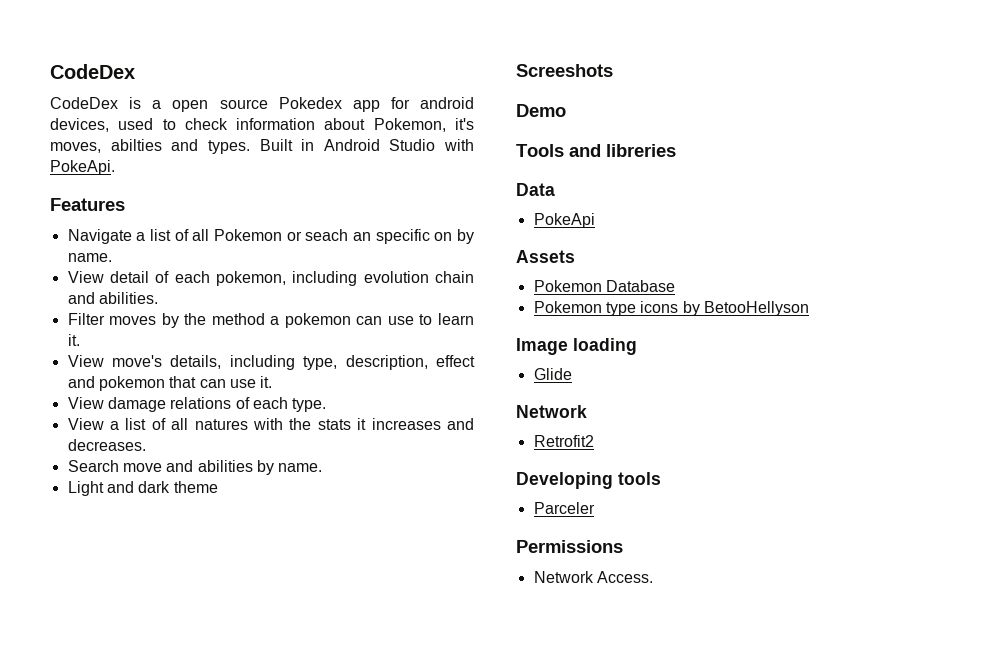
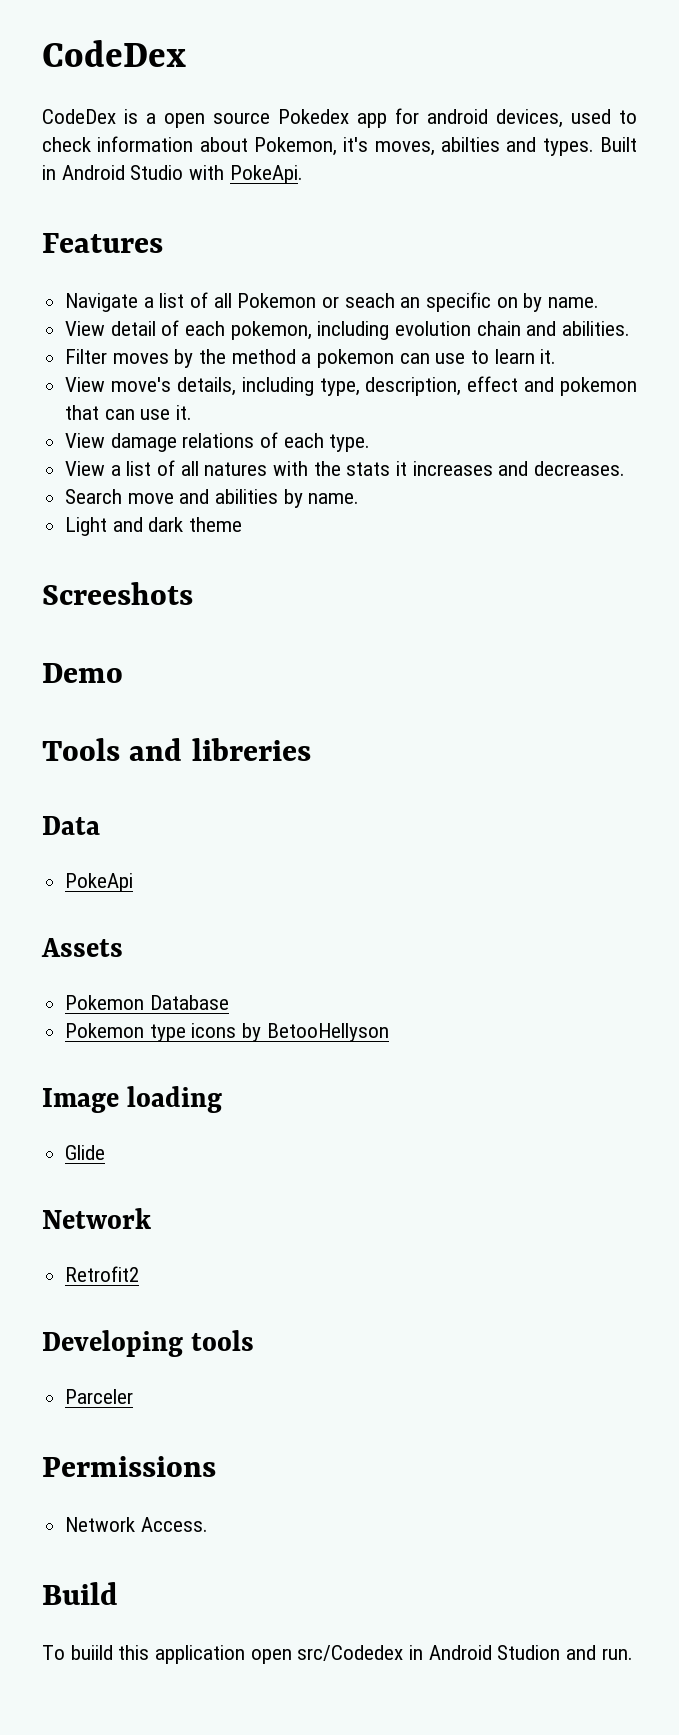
+ Build
+ To buiild this application open src/Codedex in Android Studion and run.

